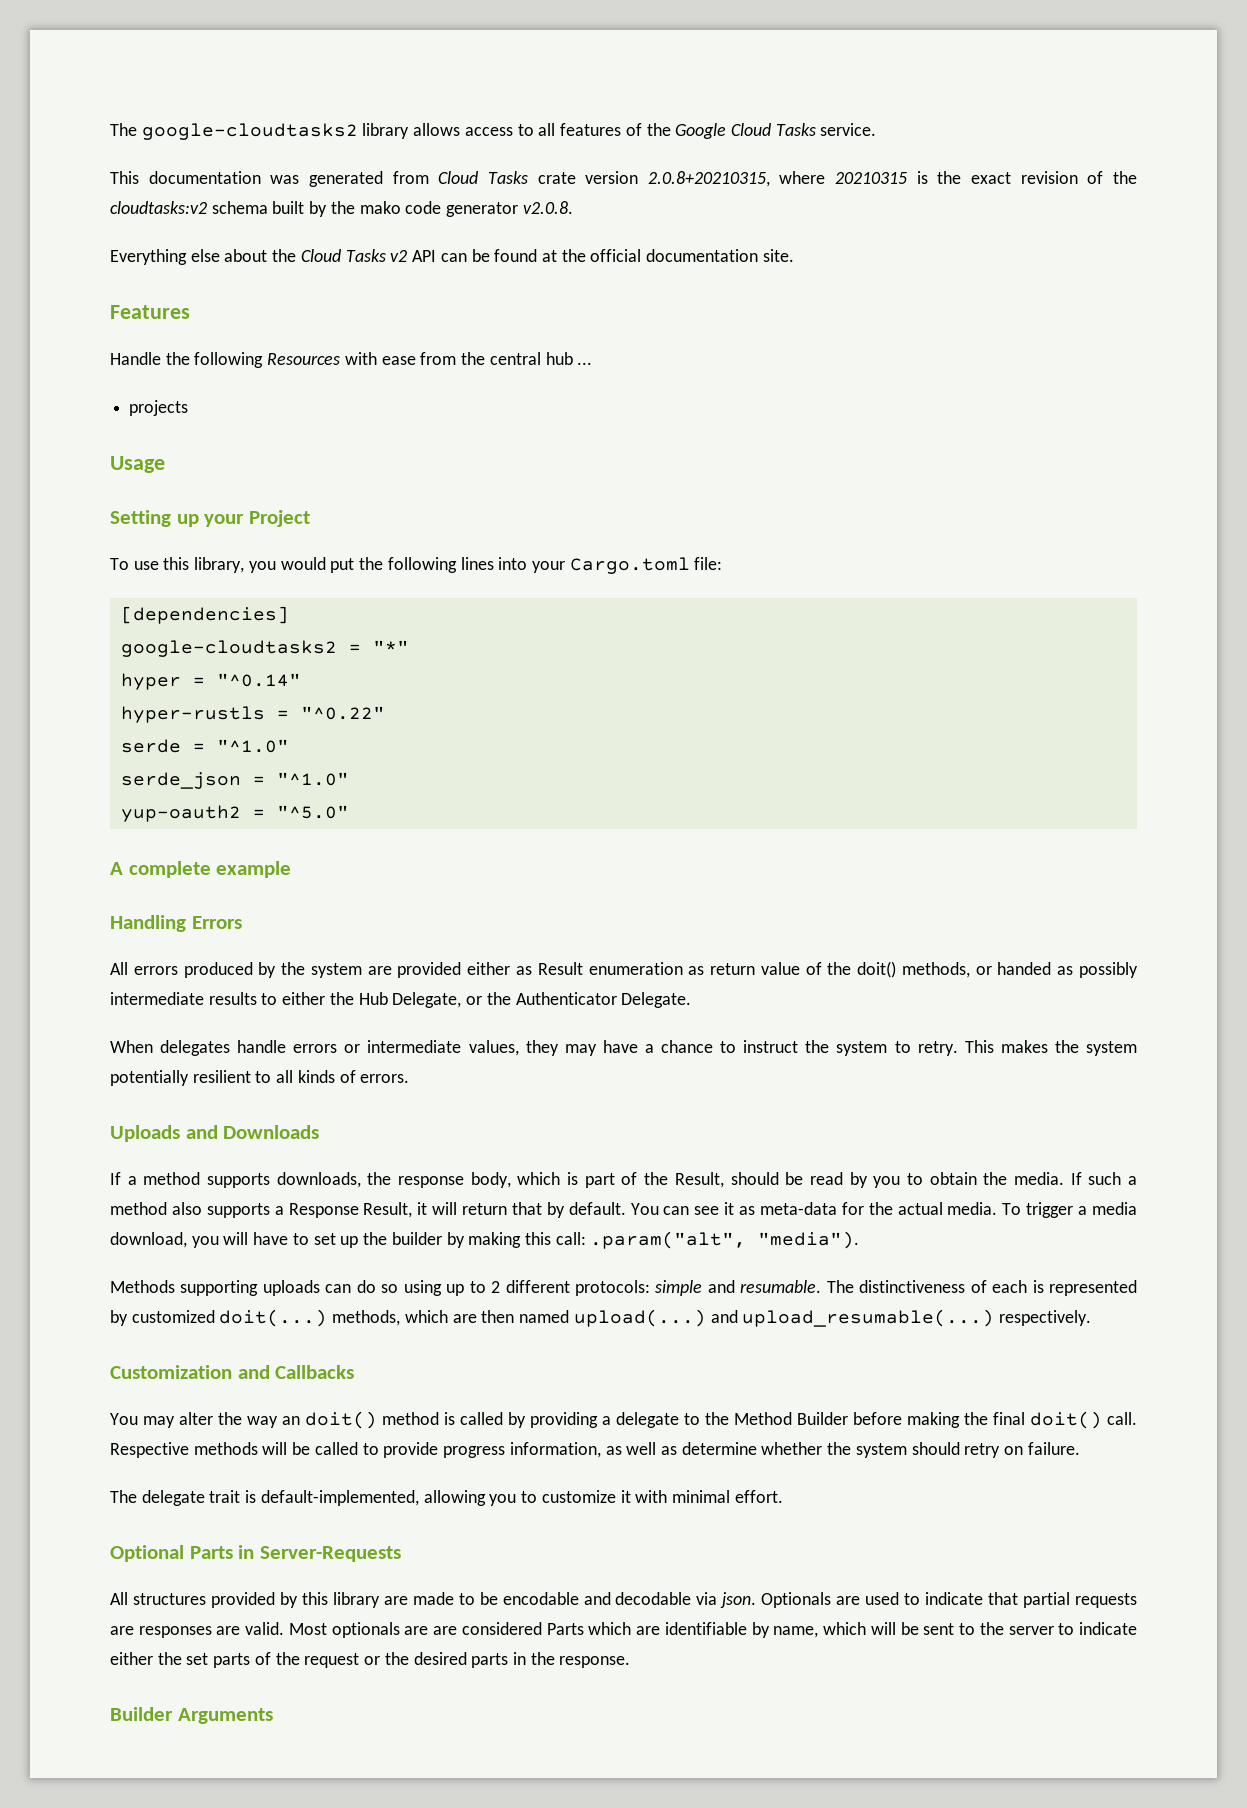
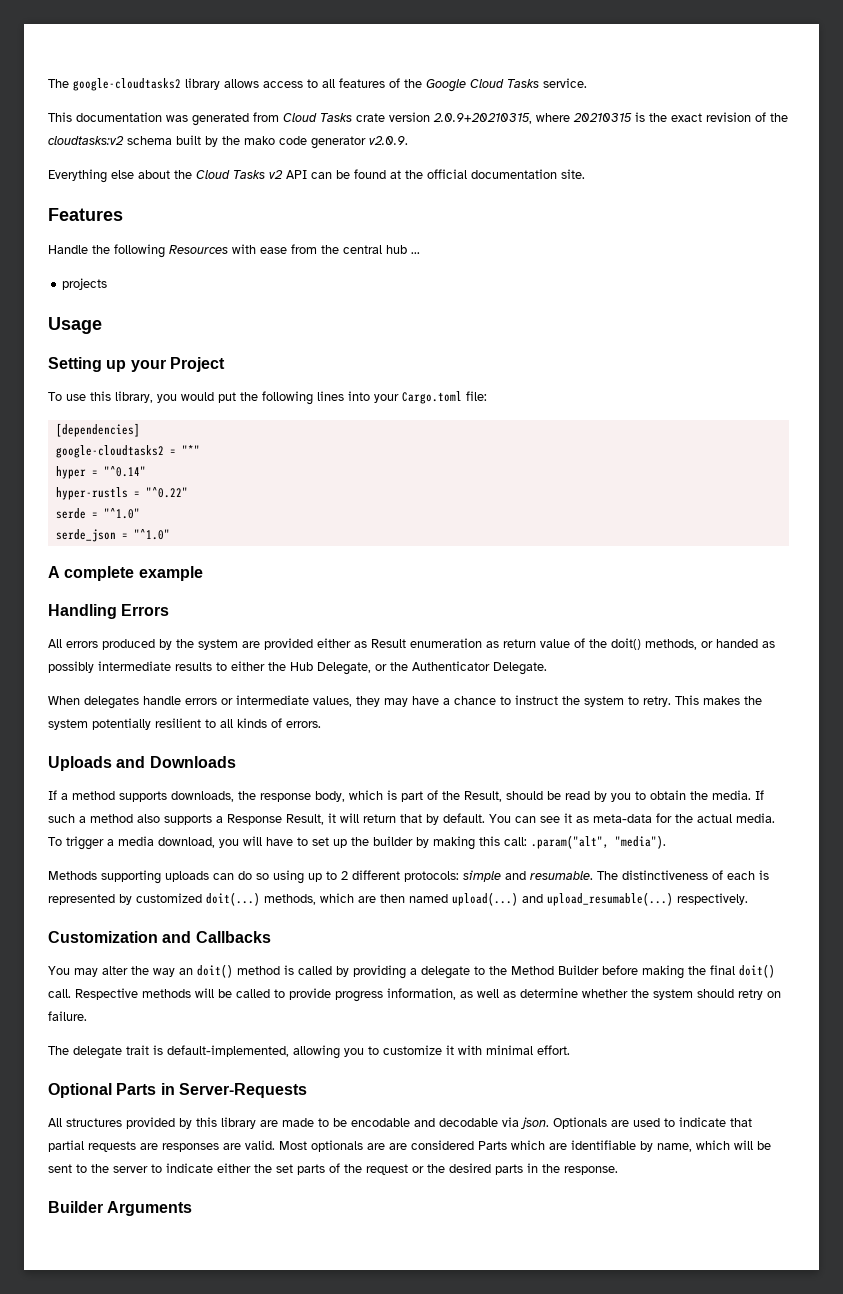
- This documentation was generated from Cloud Tasks crate version 2.0.8+20210315, where 20210315 is the exact revision of the cloudtasks:v2 schema built by the mako code generator v2.0.8.
+ This documentation was generated from Cloud Tasks crate version 2.0.9+20210315, where 20210315 is the exact revision of the cloudtasks:v2 schema built by the mako code generator v2.0.9.
- yup-oauth2 = "^5.0"

